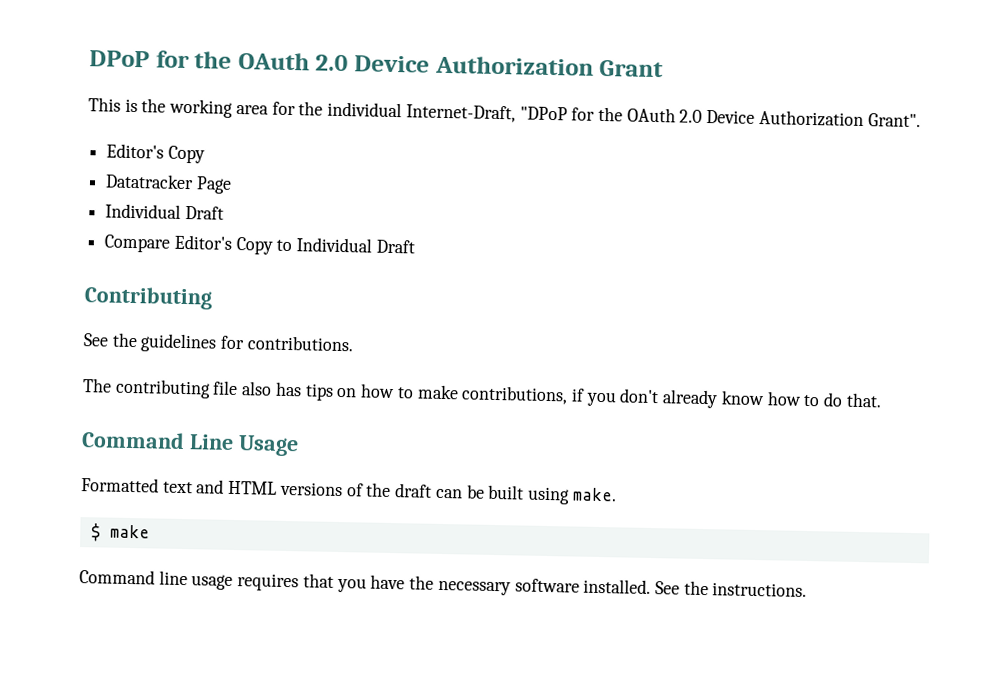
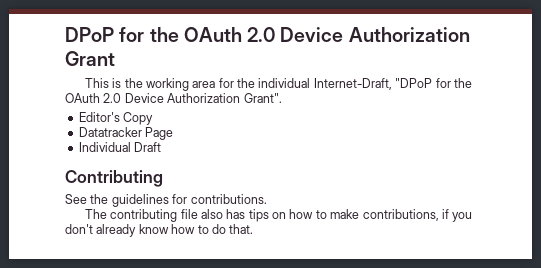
- Compare Editor's Copy to Individual Draft
- Command Line Usage
- Formatted text and HTML versions of the draft can be built using make.
- $ make
- Command line usage requires that you have the necessary software installed. See the instructions.

